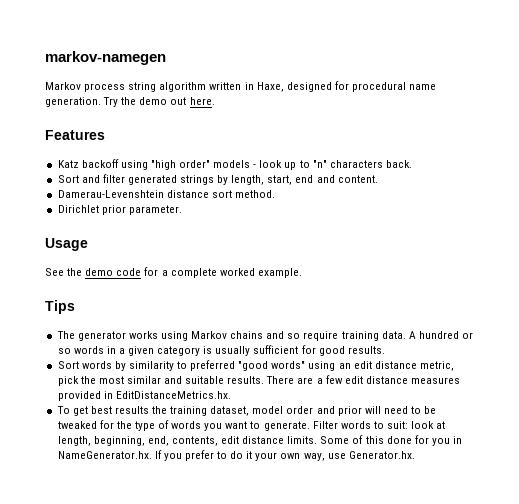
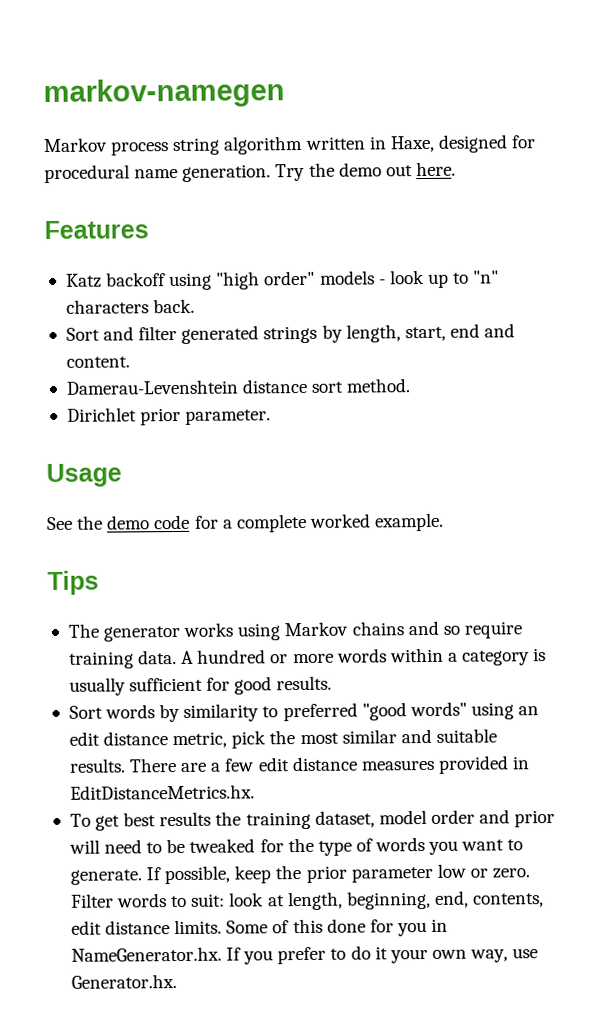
- A hundred or so words in a given category is usually sufficient for good results.
+ A hundred or more words within a category is usually sufficient for good results.
+ If possible, keep the prior parameter low or zero.

